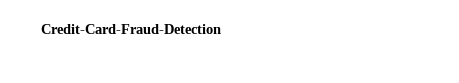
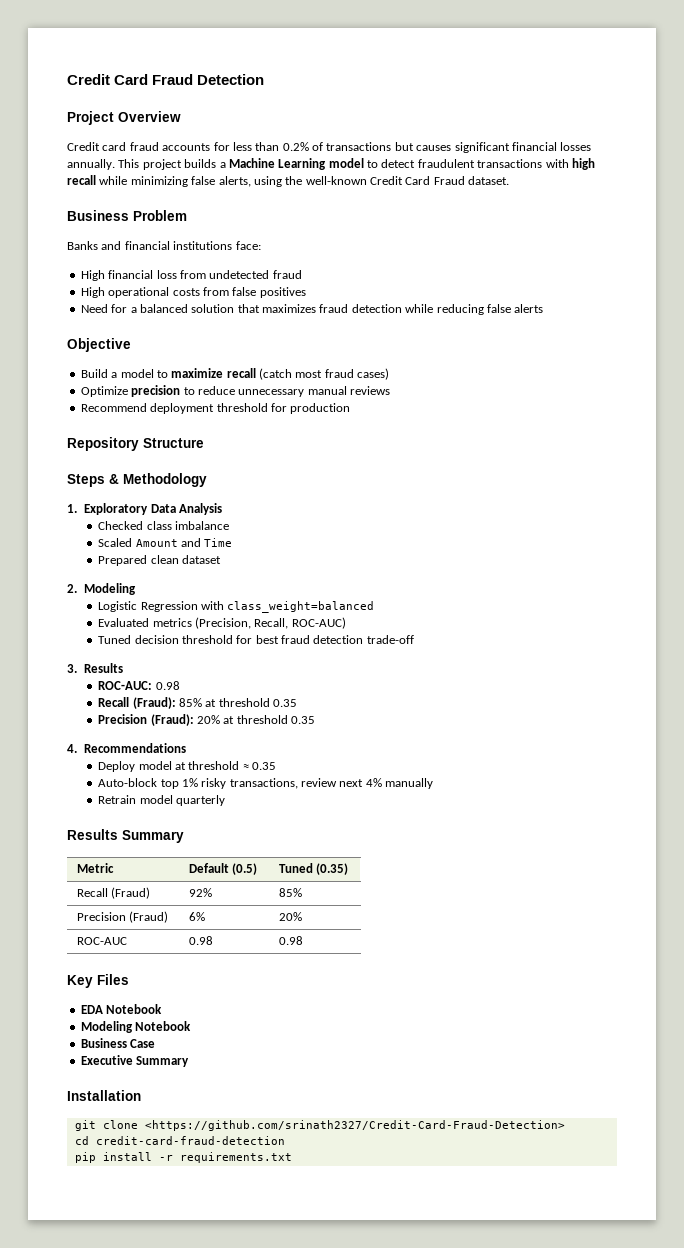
- Credit-Card-Fraud-Detection
+ Credit Card Fraud Detection
+ Project Overview
+ Credit card fraud accounts for less than 0.2% of transactions but causes significant financial losses annually. This project builds a Machine Learning model to detect fraudulent transactions with high recall while minimizing false alerts, using the well-known Credit Card Fraud dataset.
+ Business Problem
+ Banks and financial institutions face:
+ High financial loss from undetected fraud
+ High operational costs from false positives
+ Need for a balanced solution that maximizes fraud detection while reducing false alerts
+ Objective
+ Build a model to maximize recall (catch most fraud cases)
+ Optimize precision to reduce unnecessary manual reviews
+ Recommend deployment threshold for production
+ Repository Structure
+ Steps & Methodology
+ 1. Exploratory Data Analysis
+ Checked class imbalance
+ Scaled Amount and Time
+ Prepared clean dataset
+ 2. Modeling
+ Logistic Regression with class_weight=balanced
+ Evaluated metrics (Precision, Recall, ROC-AUC)
+ Tuned decision threshold for best fraud detection trade-off
+ 3. Results
+ ROC-AUC: 0.98
+ Recall (Fraud): 85% at threshold 0.35
+ Precision (Fraud): 20% at threshold 0.35
+ 4. Recommendations
+ Deploy model at threshold ≈ 0.35
+ Auto-block top 1% risky transactions, review next 4% manually
+ Retrain model quarterly
+ Results Summary
+ Metric | Default (0.5) | Tuned (0.35)
+ Recall (Fraud) | 92% | 85%
+ Precision (Fraud) | 6% | 20%
+ ROC-AUC | 0.98 | 0.98
+ Key Files
+ EDA Notebook
+ Modeling Notebook
+ Business Case
+ Executive Summary
+ Installation
+ git clone <https://github.com/srinath2327/Credit-Card-Fraud-Detection>
+ cd credit-card-fraud-detection
+ pip install -r requirements.txt

